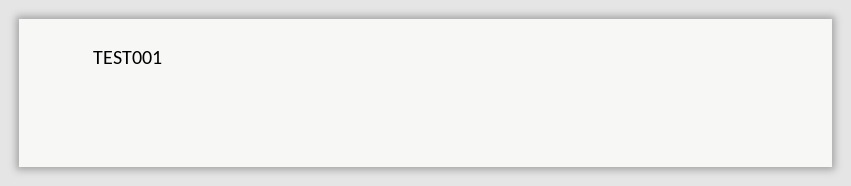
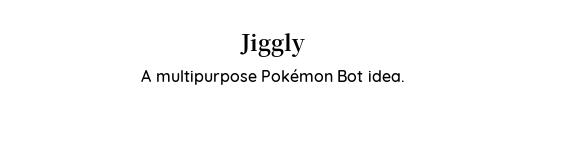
- TEST001
+ Jiggly
+ A multipurpose Pokémon Bot idea.

